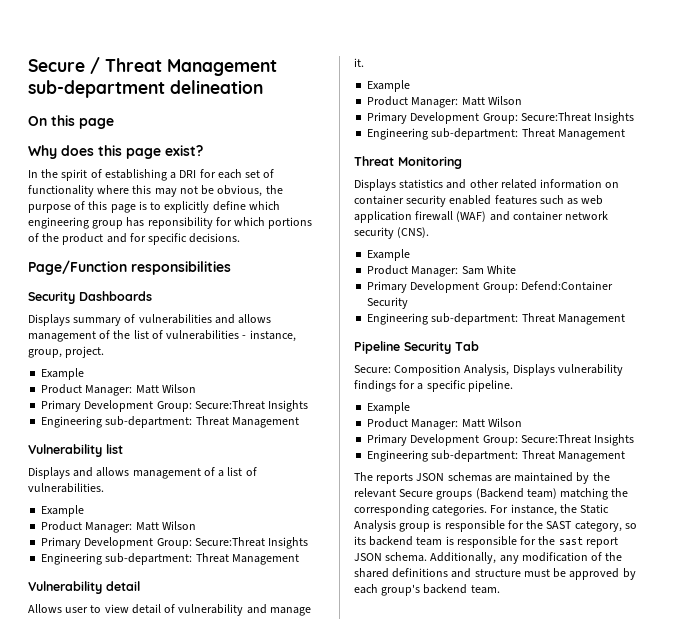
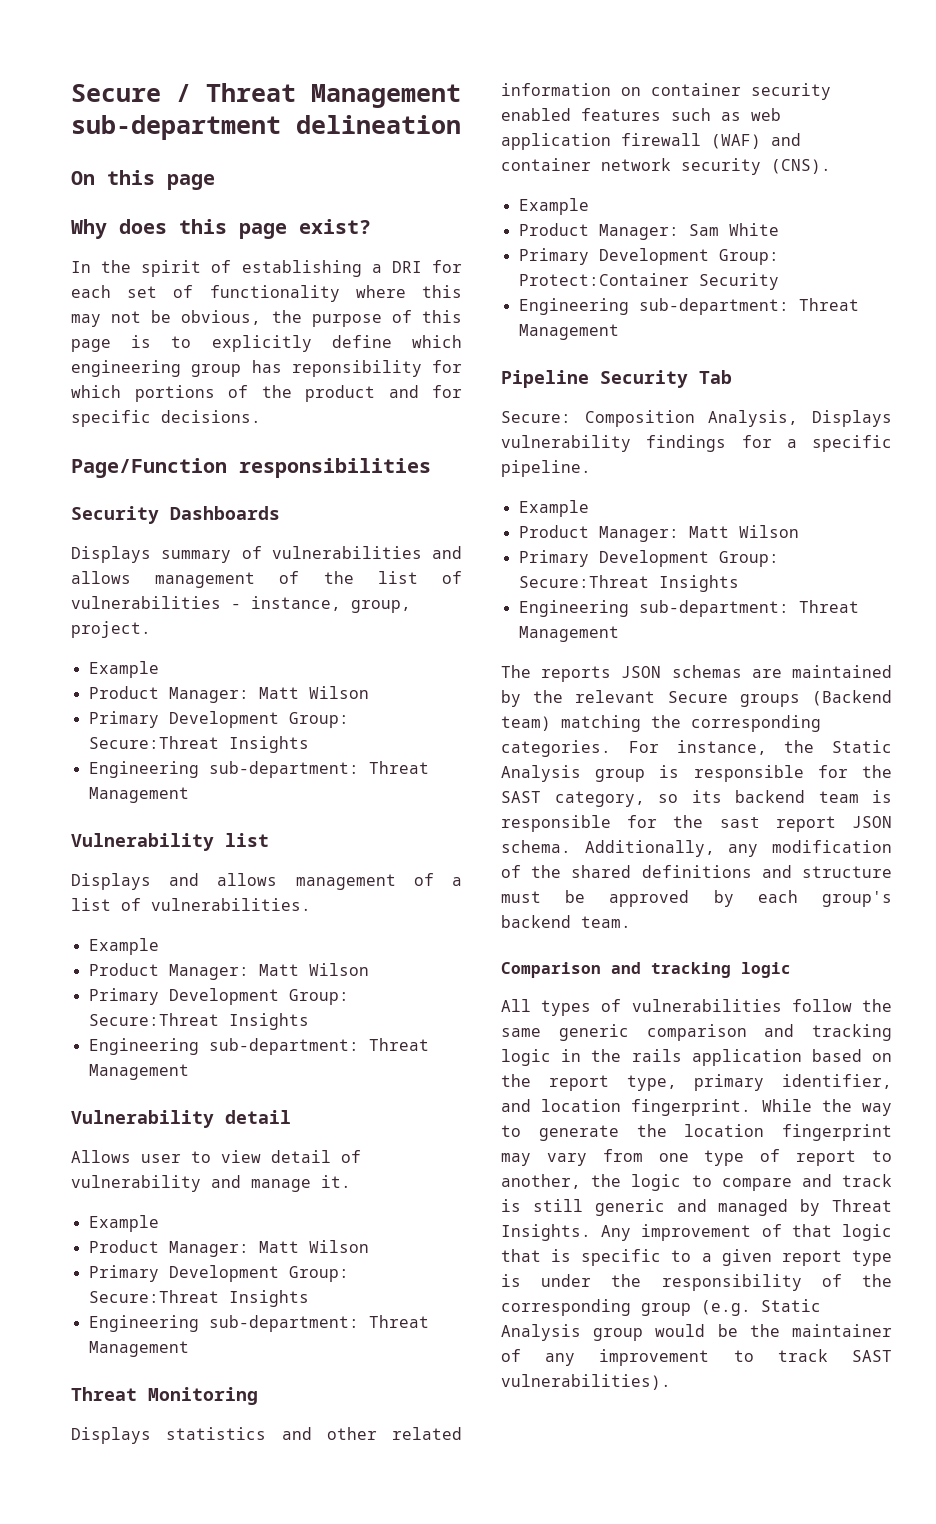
- Primary Development Group: Defend:Container Security
+ Primary Development Group: Protect:Container Security
+ Comparison and tracking logic
+ All types of vulnerabilities follow the same generic comparison and tracking logic in the rails application based on the report type, primary identifier, and location fingerprint. While the way to generate the location fingerprint may vary from one type of report to another, the logic to compare and track is still generic and managed by Threat Insights. Any improvement of that logic that is specific to a given report type is under the responsibility of the corresponding group (e.g. Static Analysis group would be the maintainer of any improvement to track SAST vulnerabilities).

